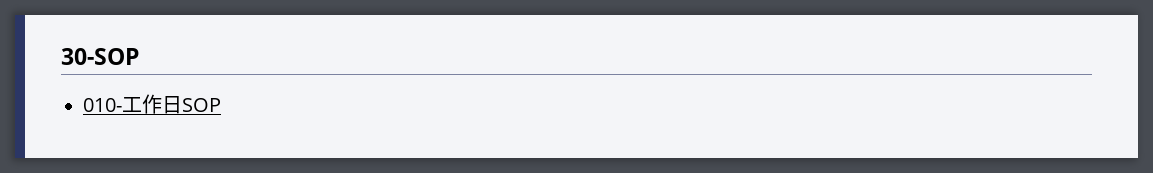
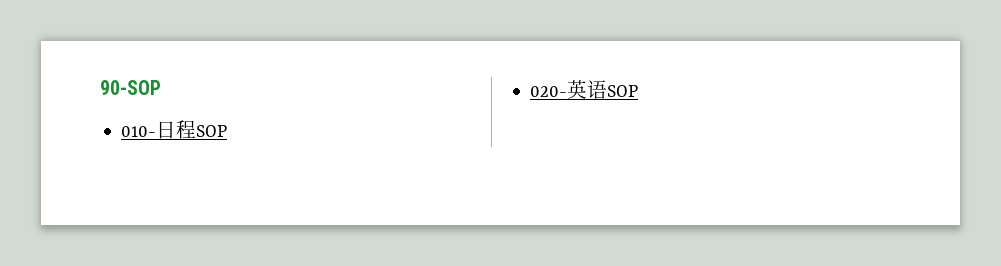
- 30-SOP
+ 90-SOP
- 010-工作日SOP
+ 010-日程SOP
+ 020-英语SOP

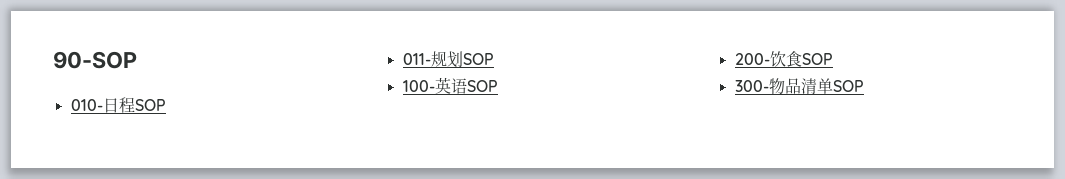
- 020-英语SOP
+ 011-规划SOP
+ 100-英语SOP
+ 200-饮食SOP
+ 300-物品清单SOP

